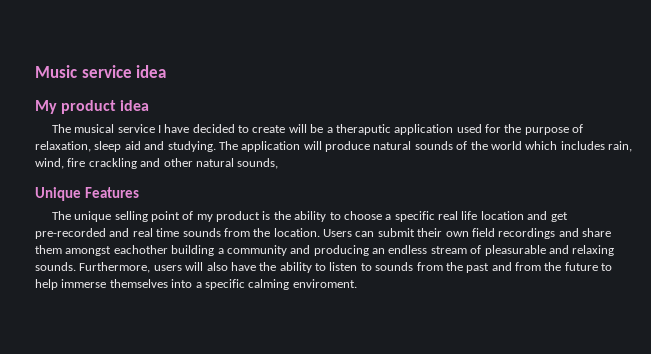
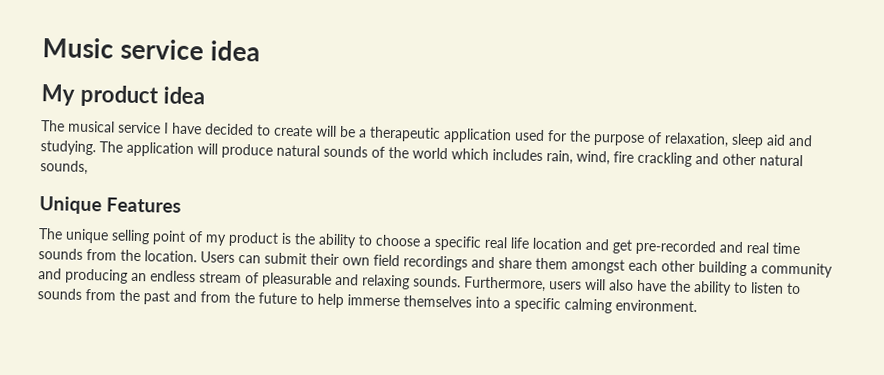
- The musical service I have decided to create will be a theraputic application used for the purpose of relaxation, sleep aid and studying.
+ The musical service I have decided to create will be a therapeutic application used for the purpose of relaxation, sleep aid and studying.
- Users can submit their own field recordings and share them amongst eachother building a community and producing an endless stream of pleasurable and relaxing sounds.
+ Users can submit their own field recordings and share them amongst each other building a community and producing an endless stream of pleasurable and relaxing sounds.
- Furthermore, users will also have the ability to listen to sounds from the past and from the future to help immerse themselves into a specific calming enviroment.
+ Furthermore, users will also have the ability to listen to sounds from the past and from the future to help immerse themselves into a specific calming environment.

